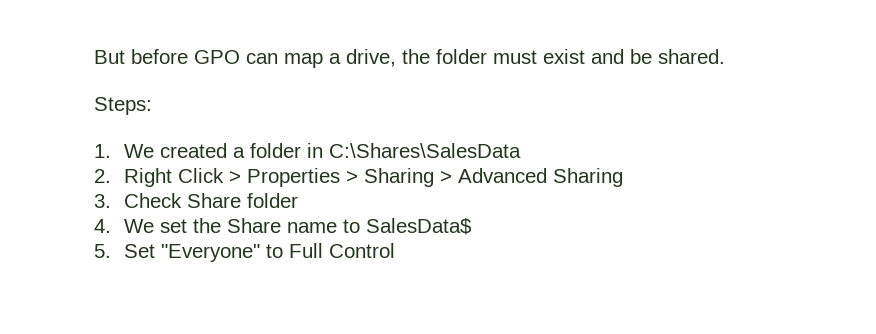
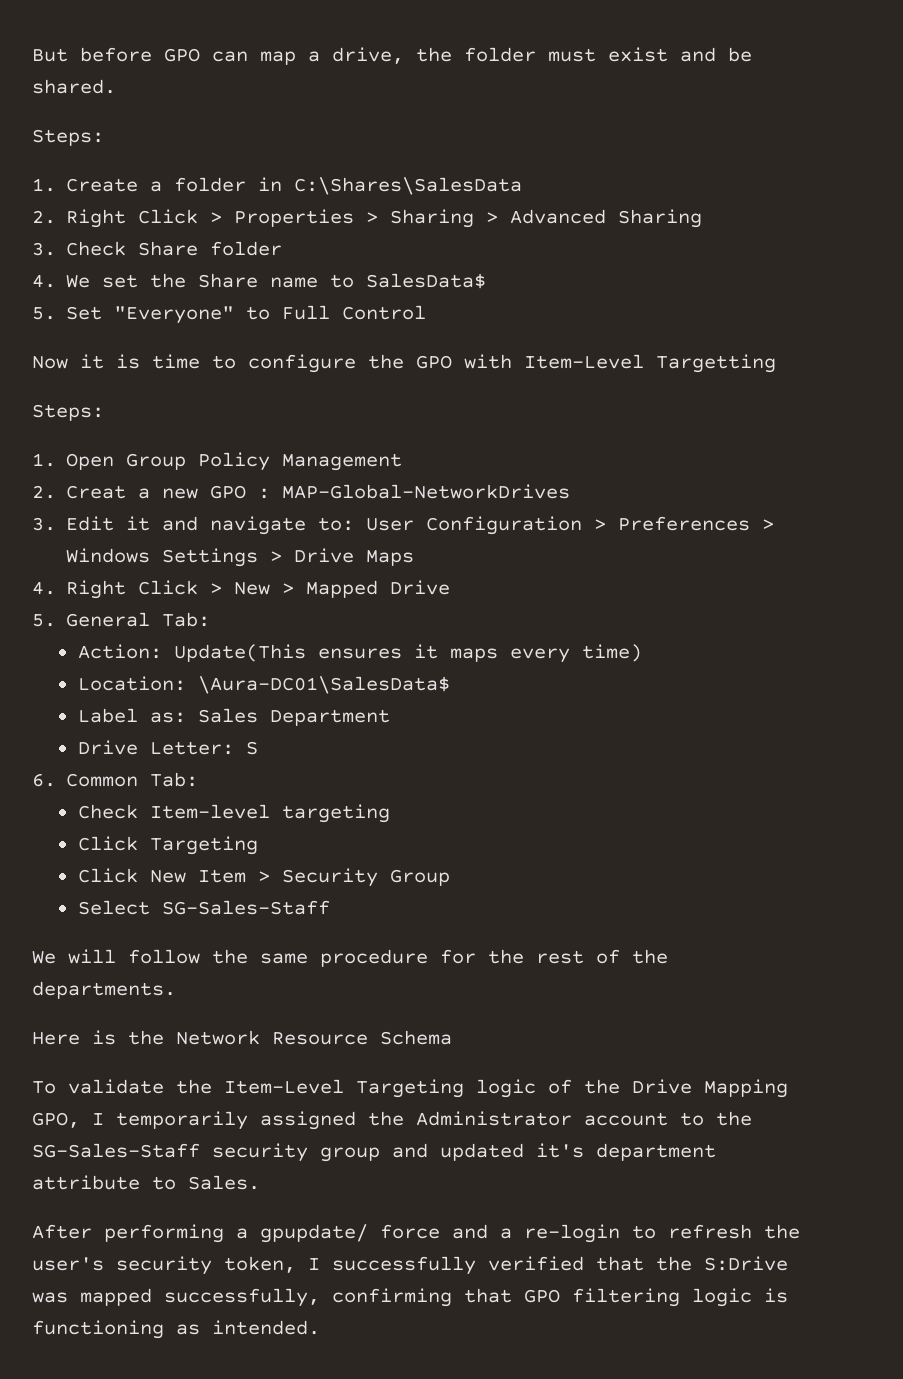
- 1. We created a folder in C:\Shares\SalesData
+ 1. Create a folder in C:\Shares\SalesData
+ Now it is time to configure the GPO with Item-Level Targetting
+ Steps:
+ 1. Open Group Policy Management
+ 2. Creat a new GPO : MAP-Global-NetworkDrives
+ 3. Edit it and navigate to: User Configuration > Preferences > Windows Settings > Drive Maps
+ 4. Right Click > New > Mapped Drive
+ 5. General Tab:
+ Action: Update(This ensures it maps every time)
+ Location: \Aura-DC01\SalesData$
+ Label as: Sales Department
+ Drive Letter: S
+ 6. Common Tab:
+ Check Item-level targeting
+ Click Targeting
+ Click New Item > Security Group
+ Select SG-Sales-Staff
+ We will follow the same procedure for the rest of the departments.
+ Here is the Network Resource Schema
+ To validate the Item-Level Targeting logic of the Drive Mapping GPO, I temporarily assigned the Administrator account to the SG-Sales-Staff security group and updated it's department attribute to Sales.
+ After performing a gpupdate/ force and a re-login to refresh the user's security token, I successfully verified that the S:Drive was mapped successfully, confirming that GPO filtering logic is functioning as intended.

